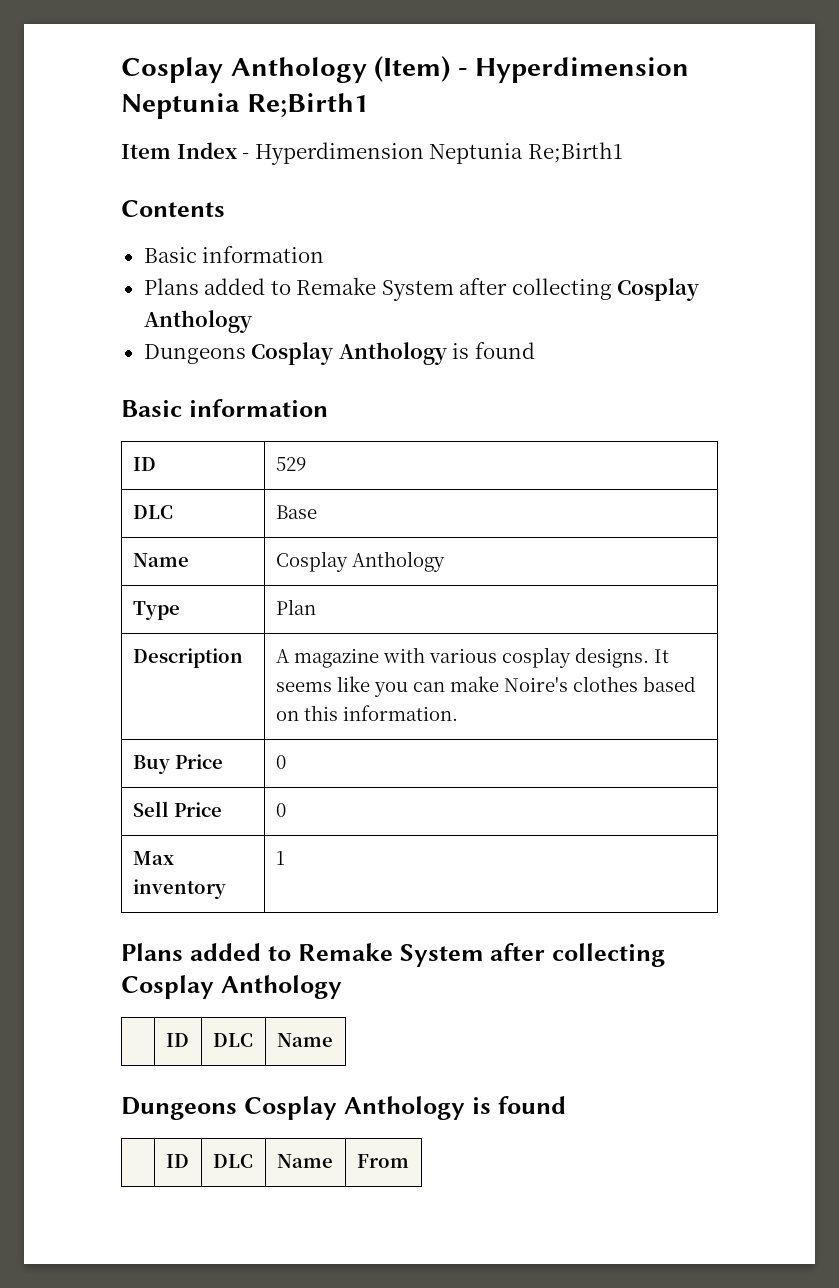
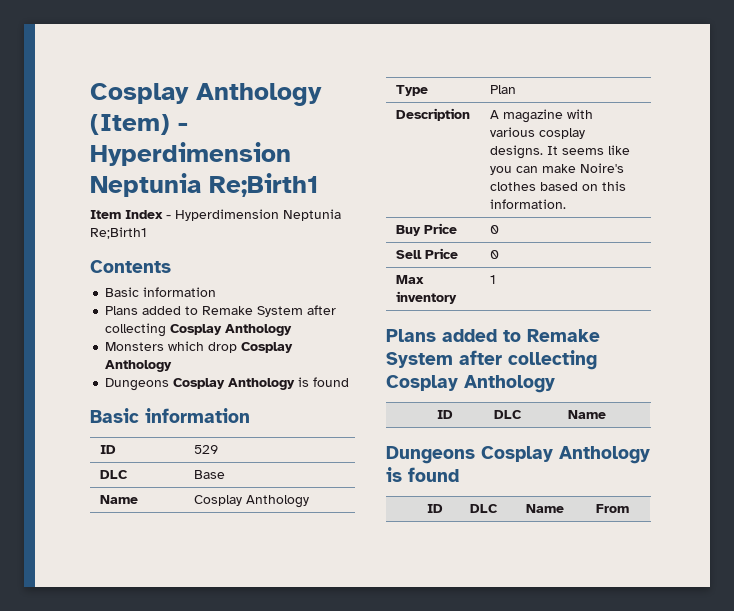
+ Monsters which drop Cosplay Anthology

